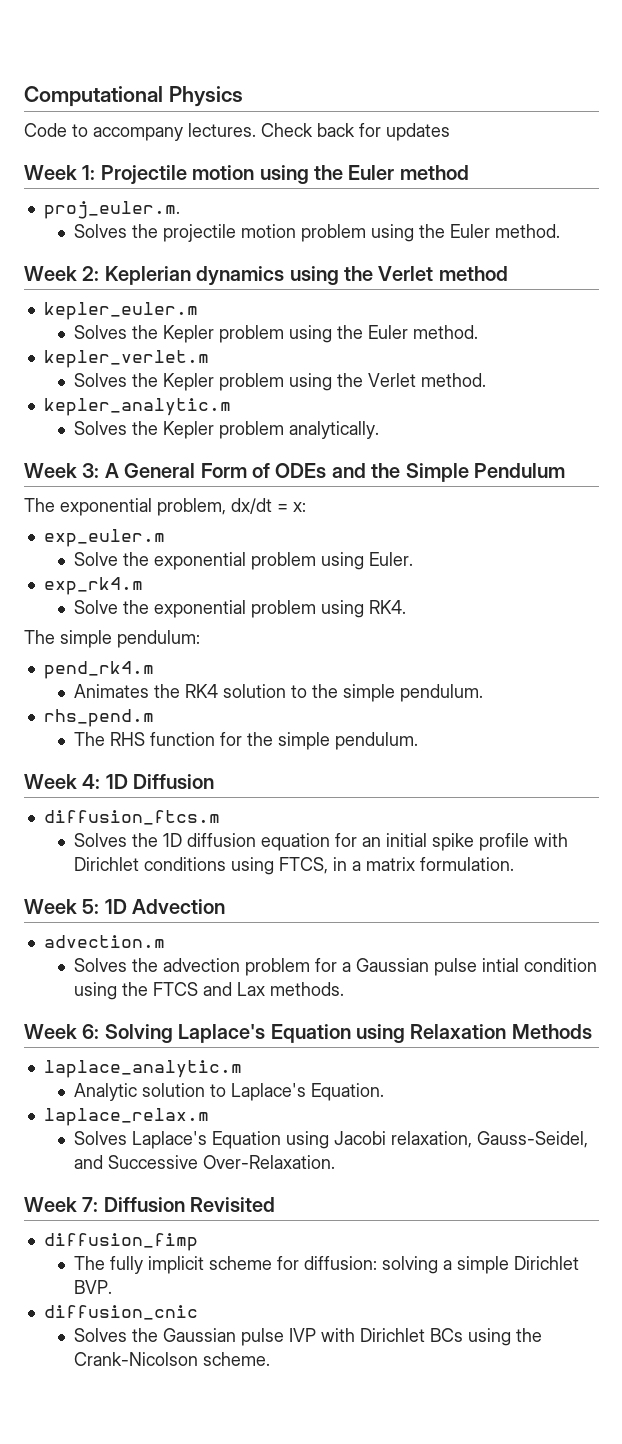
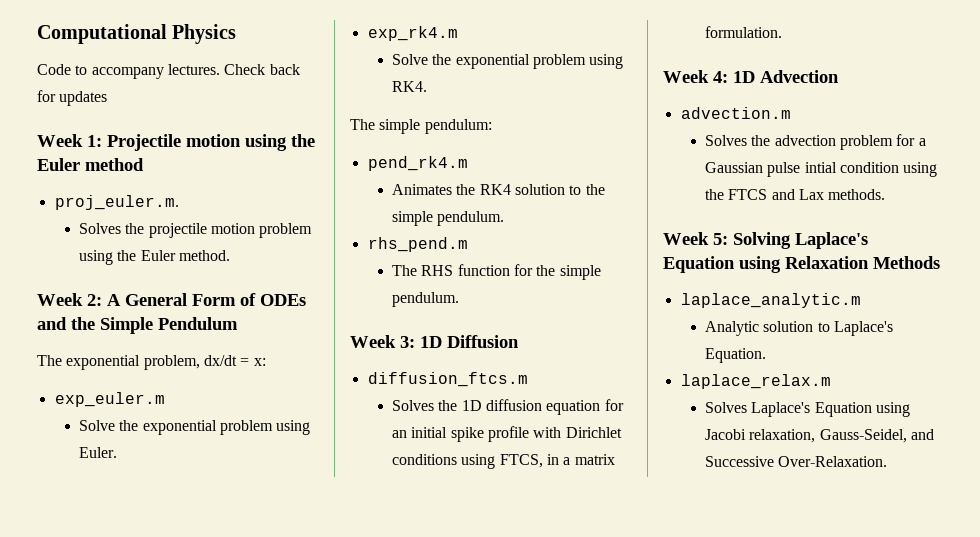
- Week 2: Keplerian dynamics using the Verlet method
- kepler_euler.m
- Solves the Kepler problem using the Euler method.
- kepler_verlet.m
- Solves the Kepler problem using the Verlet method.
- kepler_analytic.m
- Solves the Kepler problem analytically.
- Week 3: A General Form of ODEs and the Simple Pendulum
+ Week 2: A General Form of ODEs and the Simple Pendulum
- Week 4: 1D Diffusion
+ Week 3: 1D Diffusion
- Week 5: 1D Advection
+ Week 4: 1D Advection
- Week 6: Solving Laplace's Equation using Relaxation Methods
+ Week 5: Solving Laplace's Equation using Relaxation Methods
- Week 7: Diffusion Revisited
- diffusion_fimp
- The fully implicit scheme for diffusion: solving a simple Dirichlet BVP.
- diffusion_cnic
- Solves the Gaussian pulse IVP with Dirichlet BCs using the Crank-Nicolson scheme.

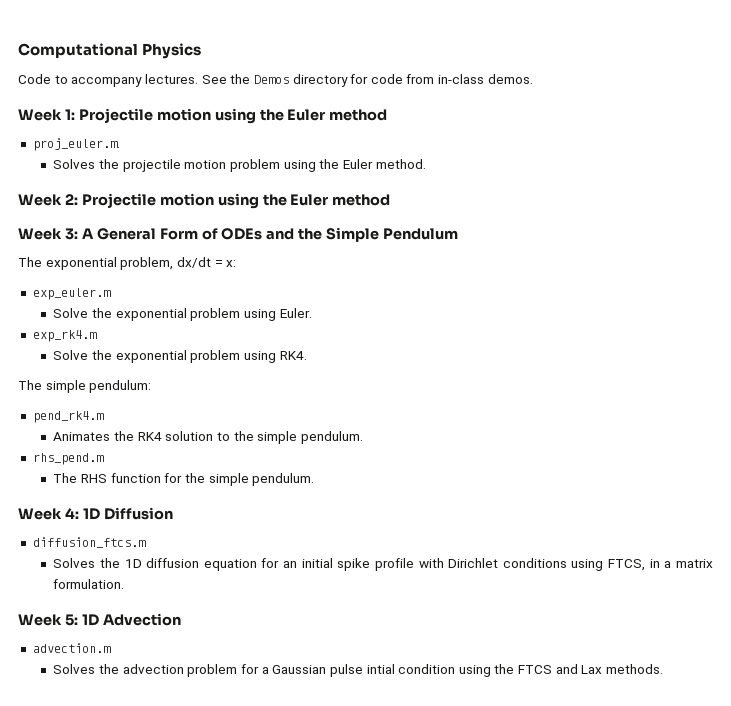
- Check back for updates
+ See the Demos directory for code from in-class demos.
- Week 2: A General Form of ODEs and the Simple Pendulum
+ Week 2: Projectile motion using the Euler method
+ Week 3: A General Form of ODEs and the Simple Pendulum
- Week 3: 1D Diffusion
+ Week 4: 1D Diffusion
- Week 4: 1D Advection
+ Week 5: 1D Advection
- Week 5: Solving Laplace's Equation using Relaxation Methods
- laplace_analytic.m
- Analytic solution to Laplace's Equation.
- laplace_relax.m
- Solves Laplace's Equation using Jacobi relaxation, Gauss-Seidel, and Successive Over-Relaxation.

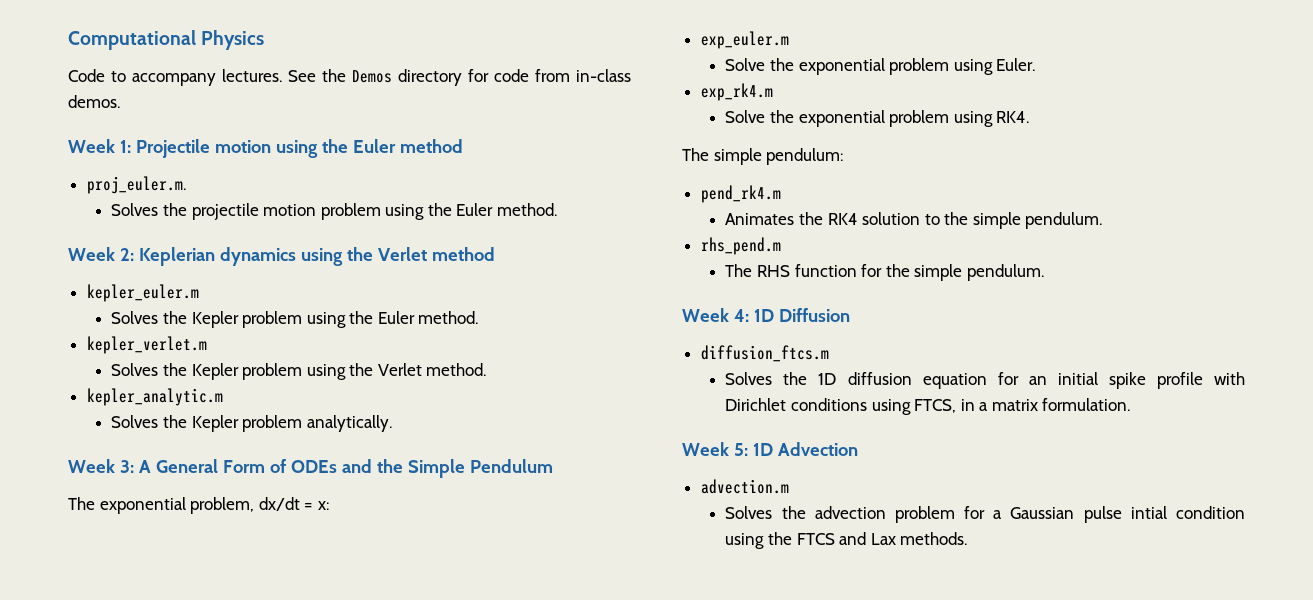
- Week 2: Projectile motion using the Euler method
+ Week 2: Keplerian dynamics using the Verlet method
+ kepler_euler.m
+ Solves the Kepler problem using the Euler method.
+ kepler_verlet.m
+ Solves the Kepler problem using the Verlet method.
+ kepler_analytic.m
+ Solves the Kepler problem analytically.

